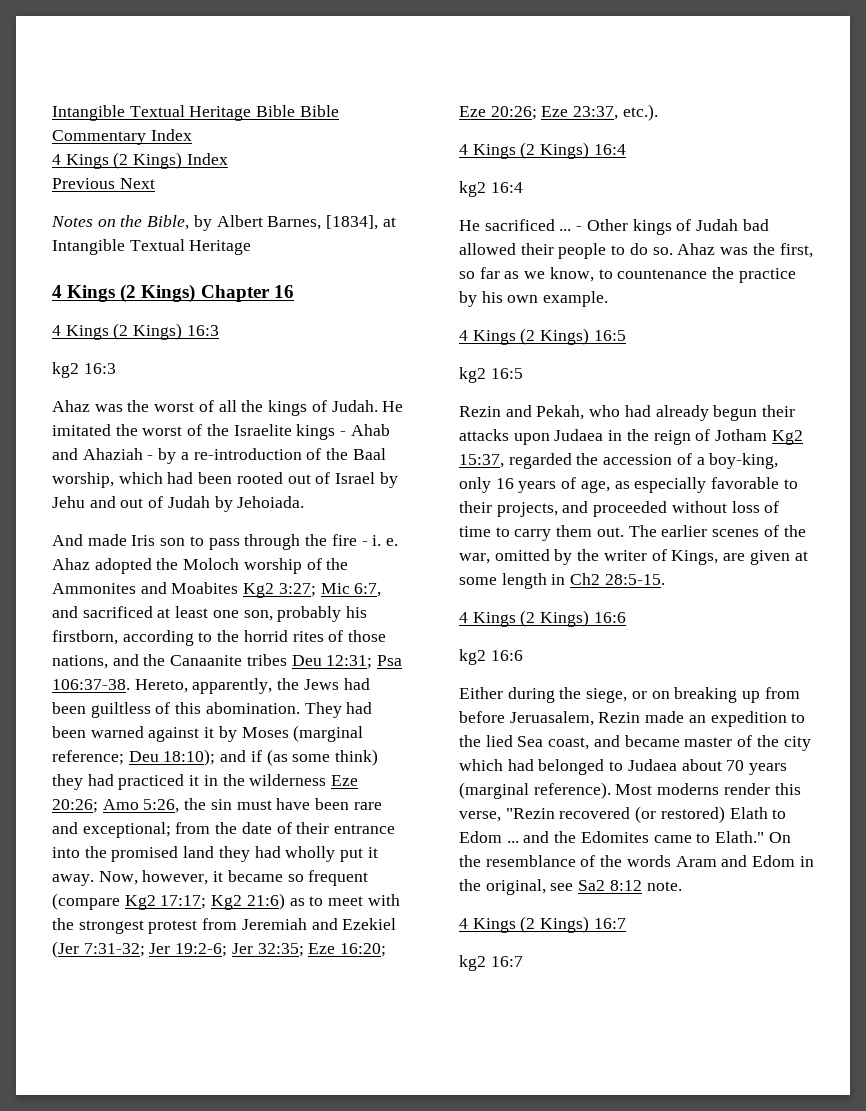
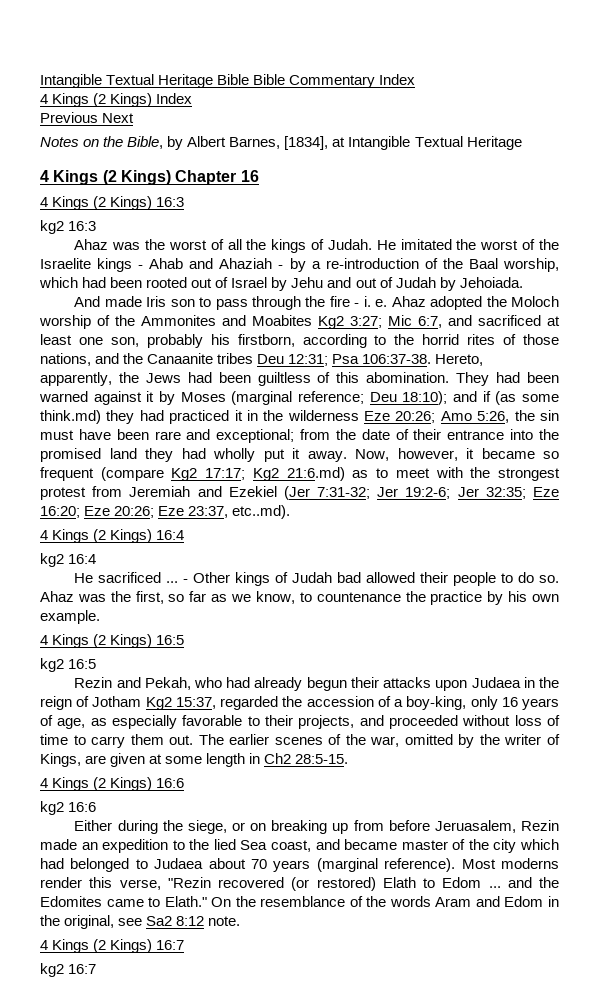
- They had been warned against it by Moses (marginal reference; Deu 18:10); and if (as some think) they had practiced it in the wilderness Eze 20:26; Amo 5:26, the sin must have been rare and exceptional; from the date of their entrance into the promised land they had wholly put it away.
+ They had been warned against it by Moses (marginal reference; Deu 18:10); and if (as some think.md) they had practiced it in the wilderness Eze 20:26; Amo 5:26, the sin must have been rare and exceptional; from the date of their entrance into the promised land they had wholly put it away.
- Now, however, it became so frequent (compare Kg2 17:17; Kg2 21:6) as to meet with the strongest protest from Jeremiah and Ezekiel (Jer 7:31-32; Jer 19:2-6; Jer 32:35; Eze 16:20; Eze 20:26; Eze 23:37, etc.).
+ Now, however, it became so frequent (compare Kg2 17:17; Kg2 21:6.md) as to meet with the strongest protest from Jeremiah and Ezekiel (Jer 7:31-32; Jer 19:2-6; Jer 32:35; Eze 16:20; Eze 20:26; Eze 23:37, etc..md).

